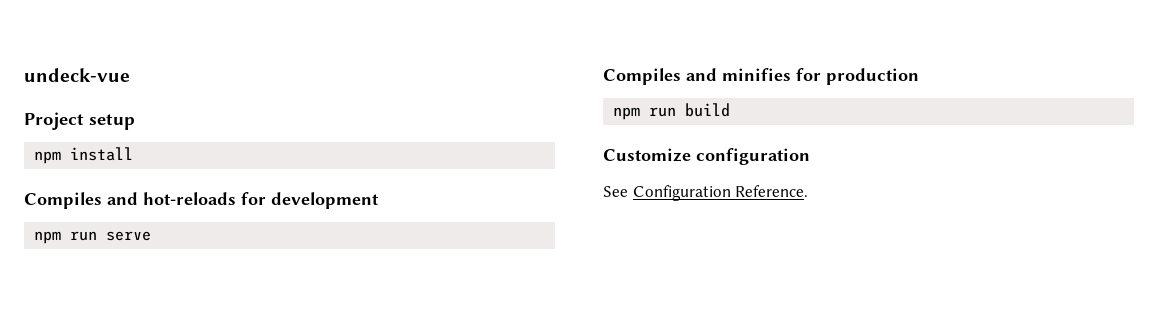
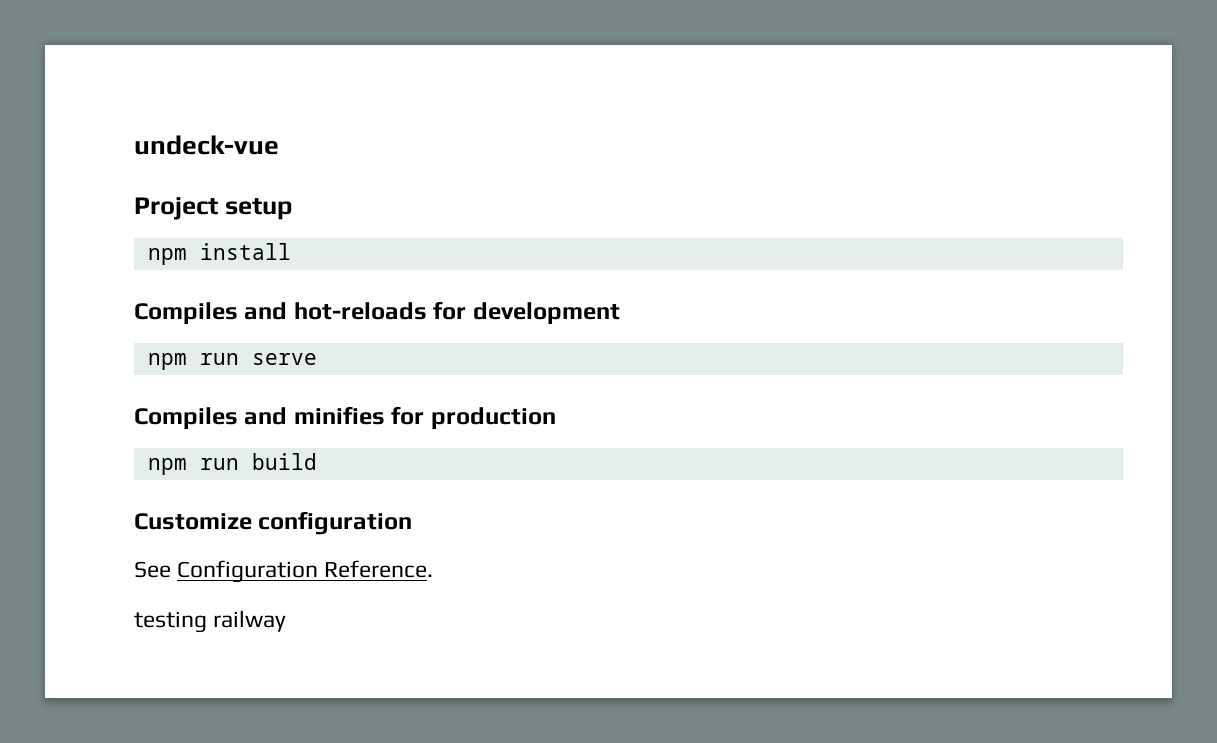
+ testing railway

